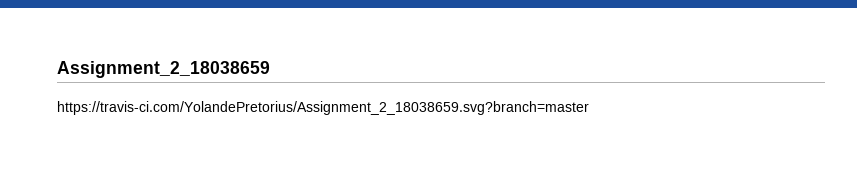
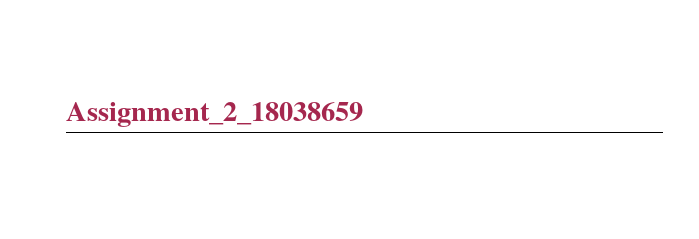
- https://travis-ci.com/YolandePretorius/Assignment_2_18038659.svg?branch=master

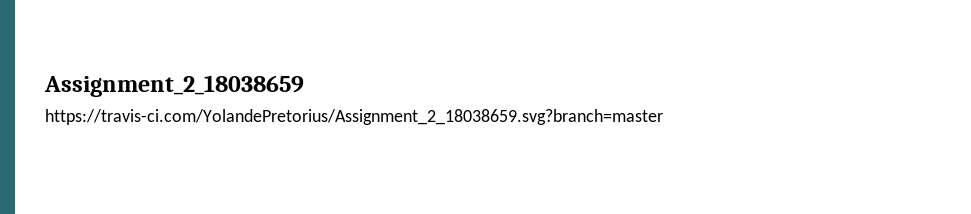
+ https://travis-ci.com/YolandePretorius/Assignment_2_18038659.svg?branch=master

